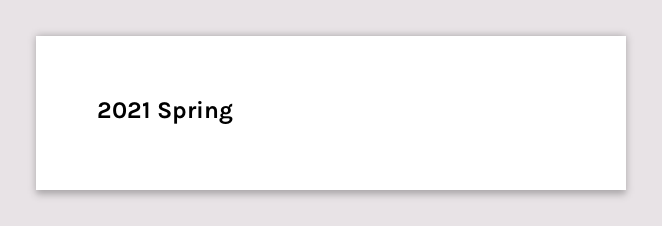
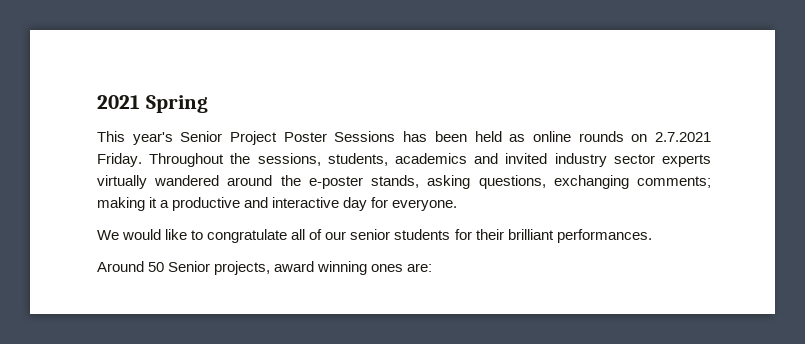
+ This year's Senior Project Poster Sessions has been held as online rounds on 2.7.2021 Friday. Throughout the sessions, students, academics and invited industry sector experts virtually wandered around the e-poster stands, asking questions, exchanging comments; making it a productive and interactive day for everyone.
+ We would like to congratulate all of our senior students for their brilliant performances.
+ Around 50 Senior projects, award winning ones are:

